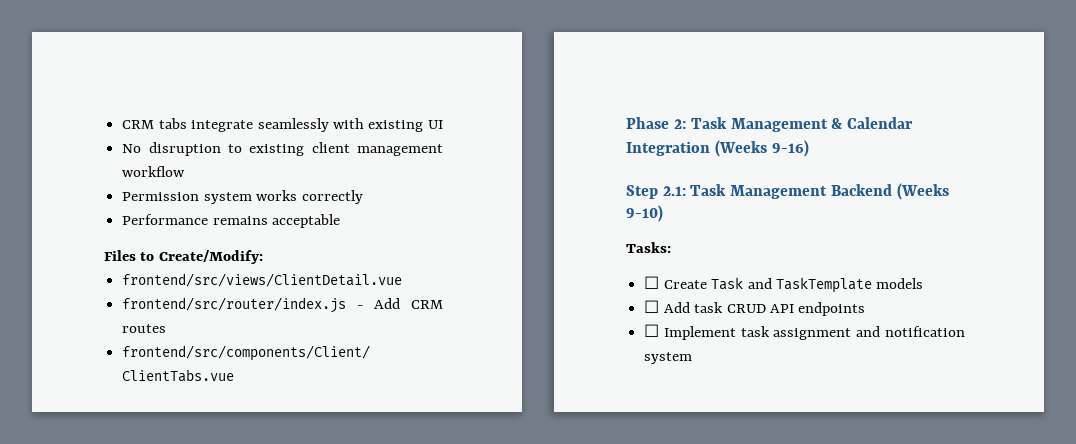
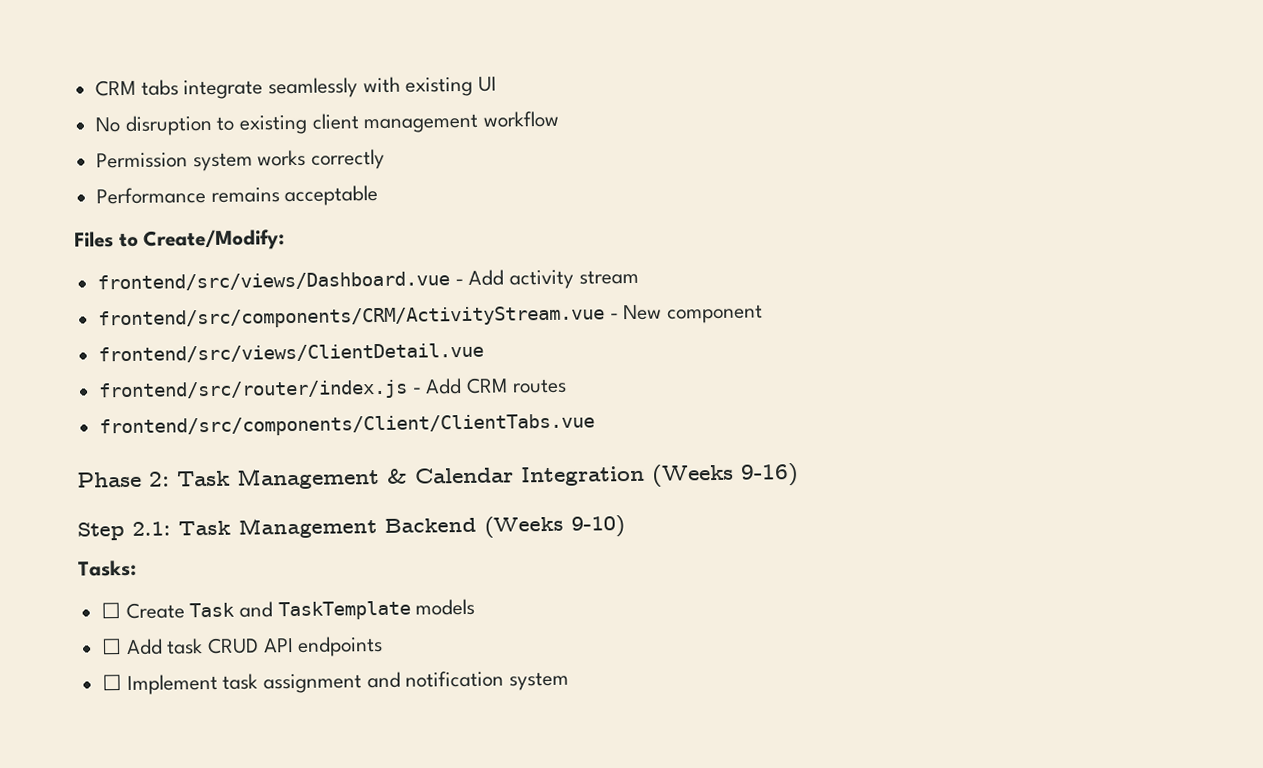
+ frontend/src/views/Dashboard.vue - Add activity stream
+ frontend/src/components/CRM/ActivityStream.vue - New component

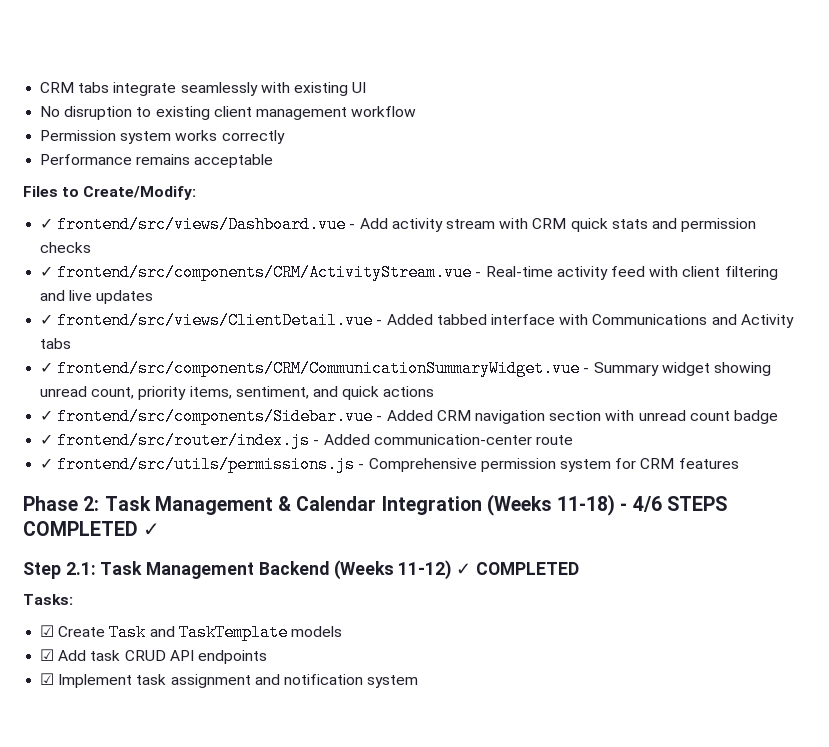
- frontend/src/views/Dashboard.vue - Add activity stream
- frontend/src/components/CRM/ActivityStream.vue - New component
- frontend/src/views/ClientDetail.vue
- frontend/src/router/index.js - Add CRM routes
- frontend/src/components/Client/ClientTabs.vue
+ ✓ frontend/src/views/Dashboard.vue - Add activity stream with CRM quick stats and permission checks
+ ✓ frontend/src/components/CRM/ActivityStream.vue - Real-time activity feed with client filtering and live updates
+ ✓ frontend/src/views/ClientDetail.vue - Added tabbed interface with Communications and Activity tabs
+ ✓ frontend/src/components/CRM/CommunicationSummaryWidget.vue - Summary widget showing unread count, priority items, sentiment, and quick actions
+ ✓ frontend/src/components/Sidebar.vue - Added CRM navigation section with unread count badge
+ ✓ frontend/src/router/index.js - Added communication-center route
+ ✓ frontend/src/utils/permissions.js - Comprehensive permission system for CRM features
- Phase 2: Task Management & Calendar Integration (Weeks 9-16)
+ Phase 2: Task Management & Calendar Integration (Weeks 11-18) - 4/6 STEPS COMPLETED ✓
- Step 2.1: Task Management Backend (Weeks 9-10)
+ Step 2.1: Task Management Backend (Weeks 11-12) ✓ COMPLETED
- ☐ Create Task and TaskTemplate models
+ ☑ Create Task and TaskTemplate models
- ☐ Add task CRUD API endpoints
+ ☑ Add task CRUD API endpoints
- ☐ Implement task assignment and notification system
+ ☑ Implement task assignment and notification system

